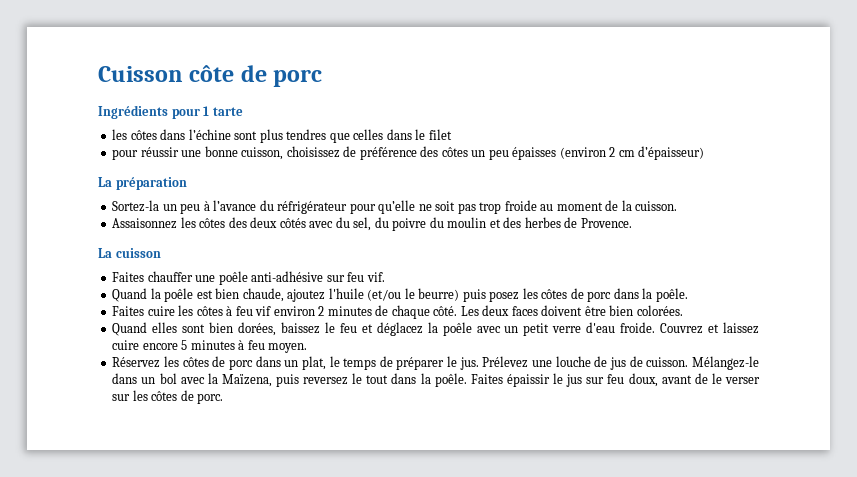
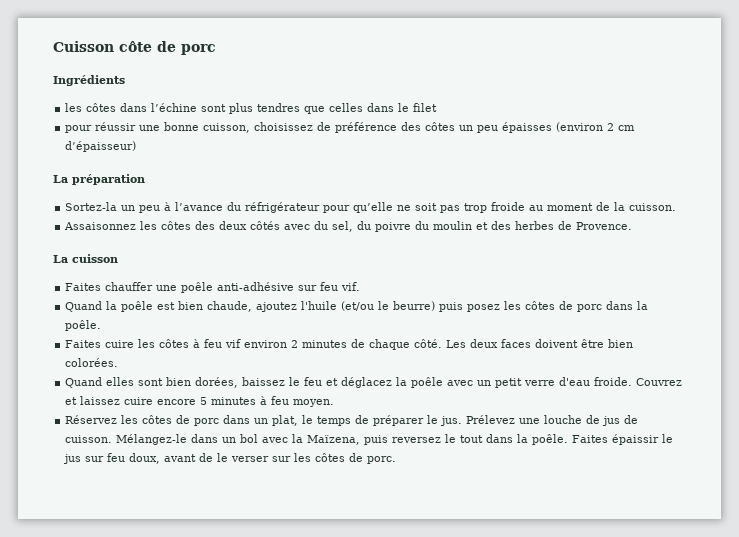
- Ingrédients pour 1 tarte
+ Ingrédients

